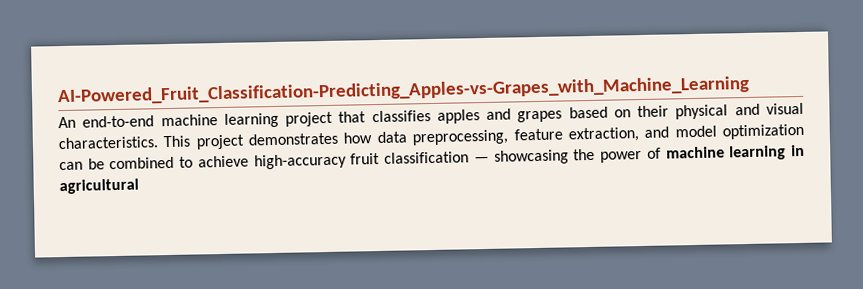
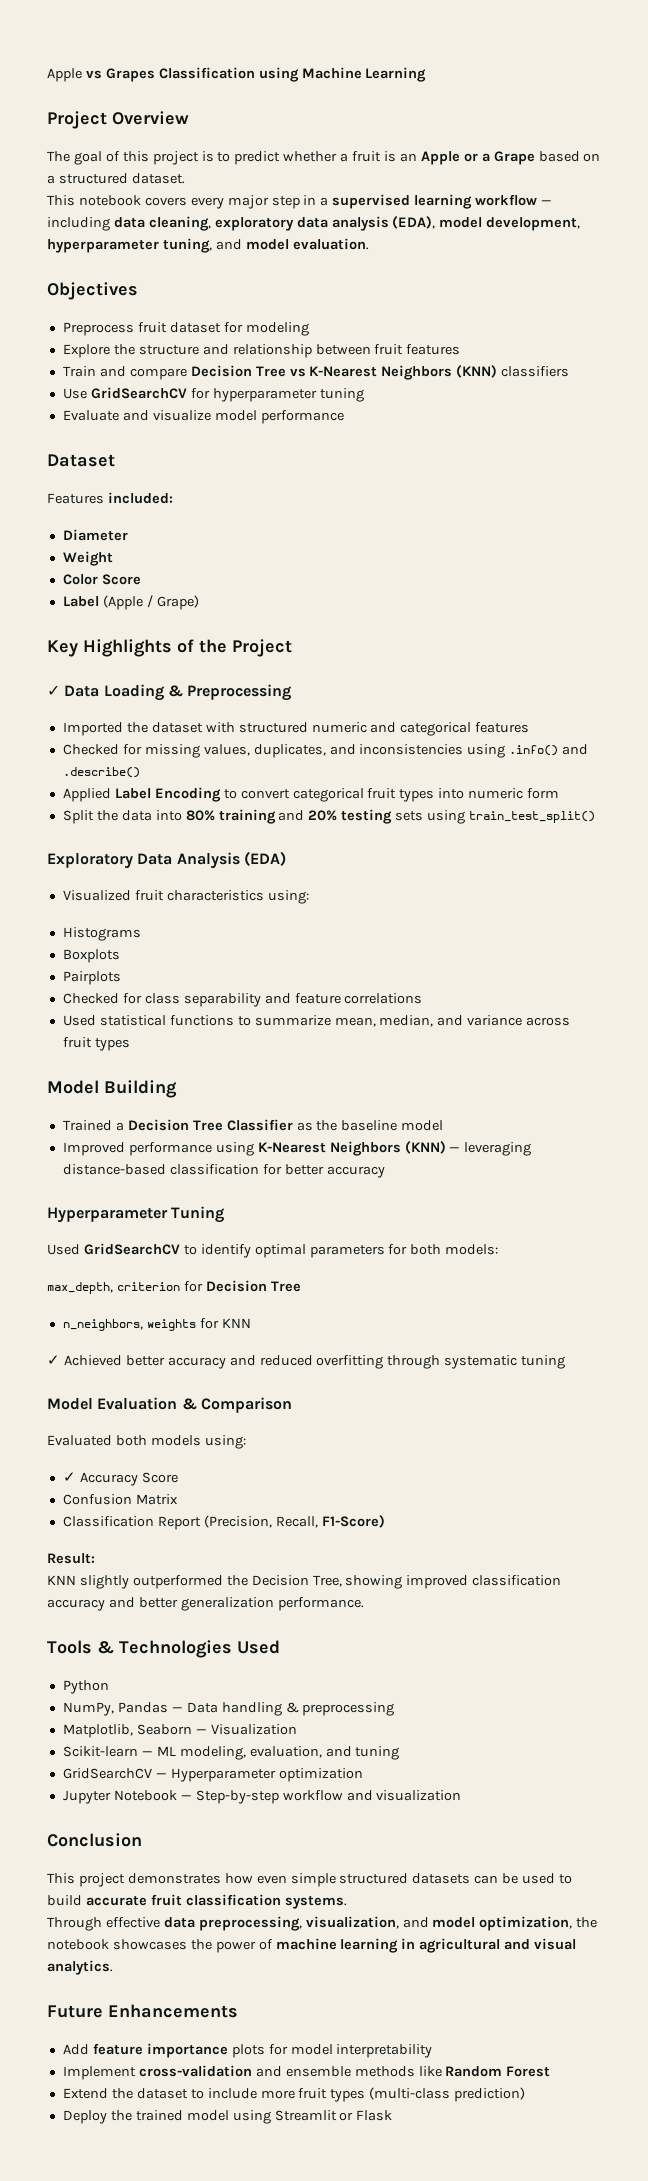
- AI-Powered_Fruit_Classification-Predicting_Apples-vs-Grapes_with_Machine_Learning
- An end-to-end machine learning project that classifies apples and grapes based on their physical and visual characteristics. This project demonstrates how data preprocessing, feature extraction, and model optimization can be combined to achieve high-accuracy fruit classification — showcasing the power of machine learning in agricultural
+ Apple vs Grapes Classification using Machine Learning
+ Project Overview
+ The goal of this project is to predict whether a fruit is an Apple or a Grape based on a structured dataset.
+ This notebook covers every major step in a supervised learning workflow — including data cleaning, exploratory data analysis (EDA), model development, hyperparameter tuning, and model evaluation.
+ Objectives
+ Preprocess fruit dataset for modeling
+ Explore the structure and relationship between fruit features
+ Train and compare Decision Tree vs K-Nearest Neighbors (KNN) classifiers
+ Use GridSearchCV for hyperparameter tuning
+ Evaluate and visualize model performance
+ Dataset
+ Features included:
+ Diameter
+ Weight
+ Color Score
+ Label (Apple / Grape)
+ Key Highlights of the Project
+ ✓ Data Loading & Preprocessing
+ Imported the dataset with structured numeric and categorical features
+ Checked for missing values, duplicates, and inconsistencies using .info() and .describe()
+ Applied Label Encoding to convert categorical fruit types into numeric form
+ Split the data into 80% training and 20% testing sets using train_test_split()
+ Exploratory Data Analysis (EDA)
+ Visualized fruit characteristics using:
+ Histograms
+ Boxplots
+ Pairplots
+ Checked for class separability and feature correlations
+ Used statistical functions to summarize mean, median, and variance across fruit types
+ Model Building
+ Trained a Decision Tree Classifier as the baseline model
+ Improved performance using K-Nearest Neighbors (KNN) — leveraging distance-based classification for better accuracy
+ Hyperparameter Tuning
+ Used GridSearchCV to identify optimal parameters for both models:
+ max_depth, criterion for Decision Tree
+ n_neighbors, weights for KNN
+ ✓ Achieved better accuracy and reduced overfitting through systematic tuning
+ Model Evaluation & Comparison
+ Evaluated both models using:
+ ✓ Accuracy Score
+ Confusion Matrix
+ Classification Report (Precision, Recall, F1-Score)
+ Result:
+ KNN slightly outperformed the Decision Tree, showing improved classification accuracy and better generalization performance.
+ Tools & Technologies Used
+ Python
+ NumPy, Pandas — Data handling & preprocessing
+ Matplotlib, Seaborn — Visualization
+ Scikit-learn — ML modeling, evaluation, and tuning
+ GridSearchCV — Hyperparameter optimization
+ Jupyter Notebook — Step-by-step workflow and visualization
+ Conclusion
+ This project demonstrates how even simple structured datasets can be used to build accurate fruit classification systems.
+ Through effective data preprocessing, visualization, and model optimization, the notebook showcases the power of machine learning in agricultural and visual analytics.
+ Future Enhancements
+ Add feature importance plots for model interpretability
+ Implement cross-validation and ensemble methods like Random Forest
+ Extend the dataset to include more fruit types (multi-class prediction)
+ Deploy the trained model using Streamlit or Flask

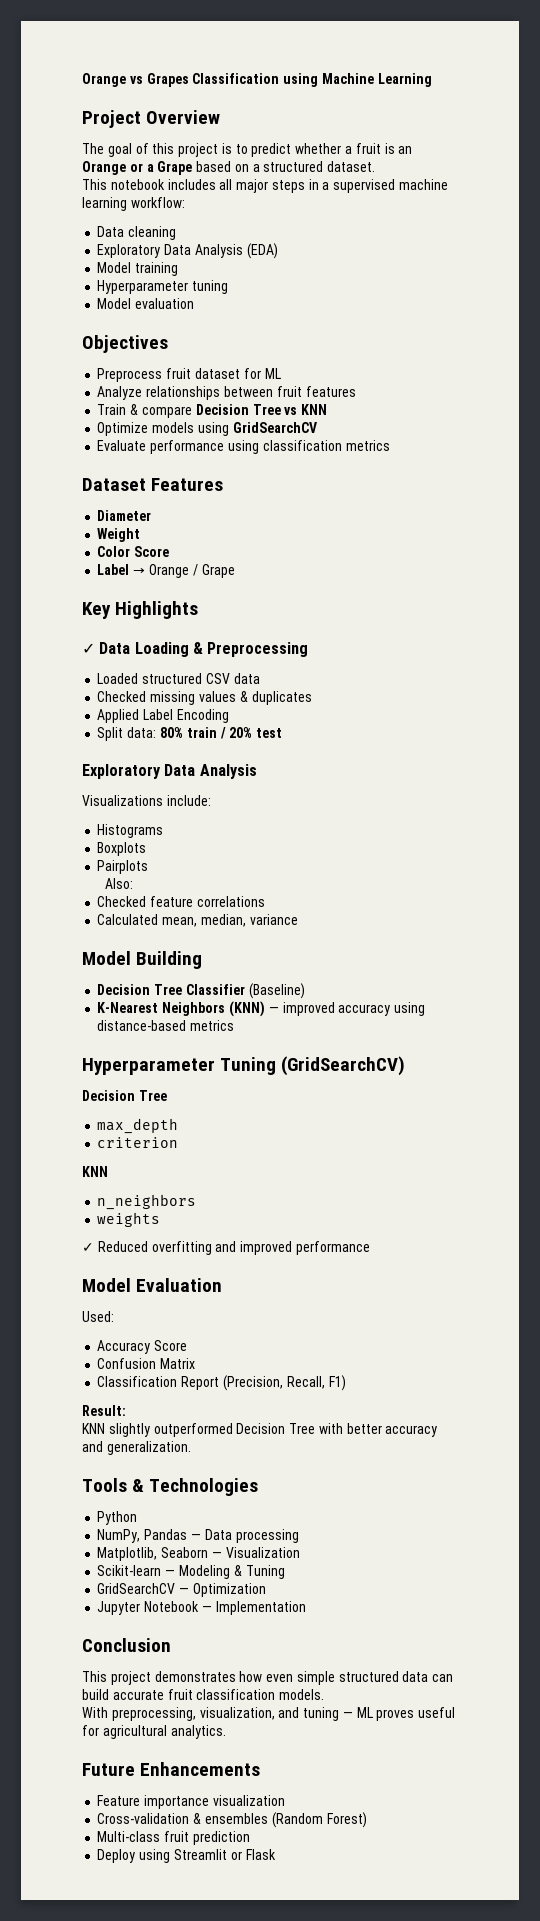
- Apple vs Grapes Classification using Machine Learning
+ Orange vs Grapes Classification using Machine Learning
- The goal of this project is to predict whether a fruit is an Apple or a Grape based on a structured dataset.
+ The goal of this project is to predict whether a fruit is an Orange or a Grape based on a structured dataset.
- This notebook covers every major step in a supervised learning workflow — including data cleaning, exploratory data analysis (EDA), model development, hyperparameter tuning, and model evaluation.
+ This notebook includes all major steps in a supervised machine learning workflow:
+ Data cleaning
+ Exploratory Data Analysis (EDA)
+ Model training
+ Hyperparameter tuning
+ Model evaluation
- Preprocess fruit dataset for modeling
- Explore the structure and relationship between fruit features
+ Preprocess fruit dataset for ML
+ Analyze relationships between fruit features
- Train and compare Decision Tree vs K-Nearest Neighbors (KNN) classifiers
- Use GridSearchCV for hyperparameter tuning
- Evaluate and visualize model performance
+ Train & compare Decision Tree vs KNN
+ Optimize models using GridSearchCV
+ Evaluate performance using classification metrics
- Dataset
- Features included:
+ Dataset Features
- Label (Apple / Grape)
+ Label → Orange / Grape
- Key Highlights of the Project
+ Key Highlights
- Imported the dataset with structured numeric and categorical features
- Checked for missing values, duplicates, and inconsistencies using .info() and .describe()
- Applied Label Encoding to convert categorical fruit types into numeric form
- Split the data into 80% training and 20% testing sets using train_test_split()
- Exploratory Data Analysis (EDA)
- Visualized fruit characteristics using:
+ Loaded structured CSV data
+ Checked missing values & duplicates
+ Applied Label Encoding
+ Split data: 80% train / 20% test
+ Exploratory Data Analysis
+ Visualizations include:
- Checked for class separability and feature correlations
- Used statistical functions to summarize mean, median, and variance across fruit types
+ Also:
+ Checked feature correlations
+ Calculated mean, median, variance
- Trained a Decision Tree Classifier as the baseline model
- Improved performance using K-Nearest Neighbors (KNN) — leveraging distance-based classification for better accuracy
- Hyperparameter Tuning
- Used GridSearchCV to identify optimal parameters for both models:
- max_depth, criterion for Decision Tree
+ Decision Tree Classifier (Baseline)
+ K-Nearest Neighbors (KNN) — improved accuracy using distance-based metrics
+ Hyperparameter Tuning (GridSearchCV)
+ Decision Tree
- n_neighbors, weights for KNN
- ✓ Achieved better accuracy and reduced overfitting through systematic tuning
- Model Evaluation & Comparison
- Evaluated both models using:
- ✓ Accuracy Score
+ max_depth
+ criterion
+ KNN
+ n_neighbors
+ weights
+ ✓ Reduced overfitting and improved performance
+ Model Evaluation
+ Used:
+ Accuracy Score
- Classification Report (Precision, Recall, F1-Score)
+ Classification Report (Precision, Recall, F1)
- KNN slightly outperformed the Decision Tree, showing improved classification accuracy and better generalization performance.
+ KNN slightly outperformed Decision Tree with better accuracy and generalization.
- Tools & Technologies Used
+ Tools & Technologies
- NumPy, Pandas — Data handling & preprocessing
+ NumPy, Pandas — Data processing
- Scikit-learn — ML modeling, evaluation, and tuning
+ Scikit-learn — Modeling & Tuning
- GridSearchCV — Hyperparameter optimization
+ GridSearchCV — Optimization
- Jupyter Notebook — Step-by-step workflow and visualization
+ Jupyter Notebook — Implementation
- This project demonstrates how even simple structured datasets can be used to build accurate fruit classification systems.
- Through effective data preprocessing, visualization, and model optimization, the notebook showcases the power of machine learning in agricultural and visual analytics.
+ This project demonstrates how even simple structured data can build accurate fruit classification models.
+ With preprocessing, visualization, and tuning — ML proves useful for agricultural analytics.
  Future Enhancements
- Add feature importance plots for model interpretability
- Implement cross-validation and ensemble methods like Random Forest
- Extend the dataset to include more fruit types (multi-class prediction)
- Deploy the trained model using Streamlit or Flask
+ Feature importance visualization
+ Cross-validation & ensembles (Random Forest)
+ Multi-class fruit prediction
+ Deploy using Streamlit or Flask

